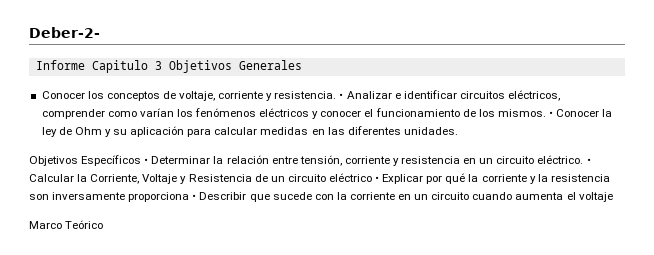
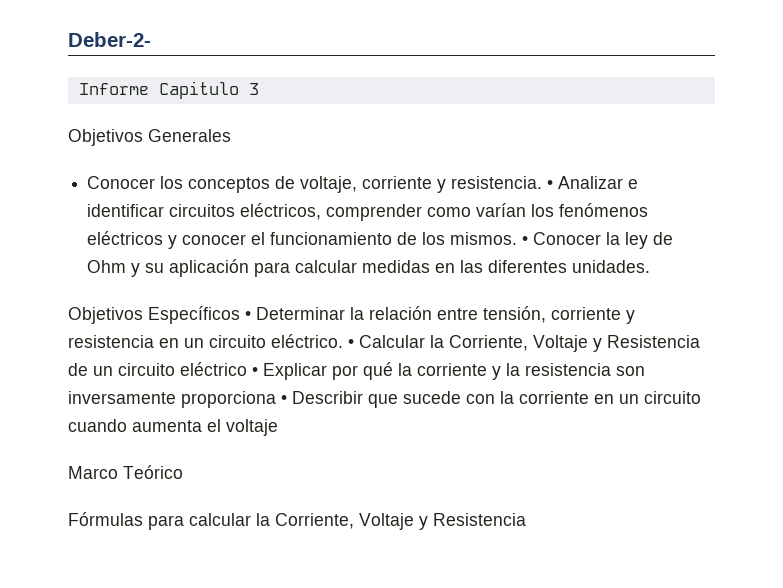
- Informe Capitulo 3 Objetivos Generales
+ Informe Capitulo 3
+ Objetivos Generales
+ Fórmulas para calcular la Corriente, Voltaje y Resistencia

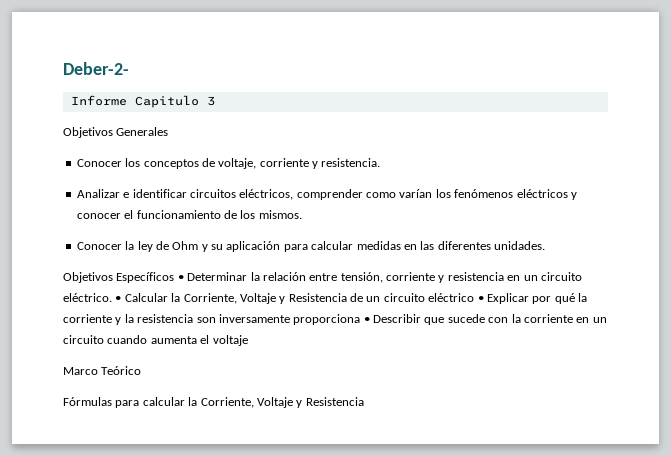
- Conocer los conceptos de voltaje, corriente y resistencia. • Analizar e identificar circuitos eléctricos, comprender como varían los fenómenos eléctricos y conocer el funcionamiento de los mismos. • Conocer la ley de Ohm y su aplicación para calcular medidas en las diferentes unidades.
+ Conocer los conceptos de voltaje, corriente y resistencia.
+ Analizar e identificar circuitos eléctricos, comprender como varían los fenómenos eléctricos y conocer el funcionamiento de los mismos.
+ Conocer la ley de Ohm y su aplicación para calcular medidas en las diferentes unidades.

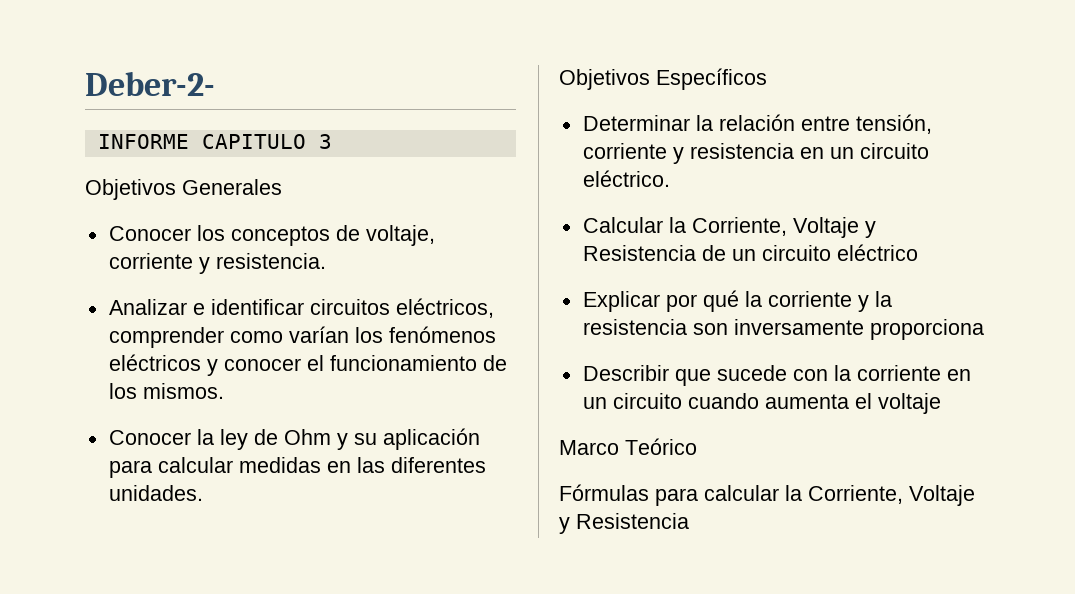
- Informe Capitulo 3
+ INFORME CAPITULO 3
- Objetivos Específicos • Determinar la relación entre tensión, corriente y resistencia en un circuito eléctrico. • Calcular la Corriente, Voltaje y Resistencia de un circuito eléctrico • Explicar por qué la corriente y la resistencia son inversamente proporciona • Describir que sucede con la corriente en un circuito cuando aumenta el voltaje
+ Objetivos Específicos
+ Determinar la relación entre tensión, corriente y resistencia en un circuito eléctrico.
+ Calcular la Corriente, Voltaje y Resistencia de un circuito eléctrico
+ Explicar por qué la corriente y la resistencia son inversamente proporciona
+ Describir que sucede con la corriente en un circuito cuando aumenta el voltaje

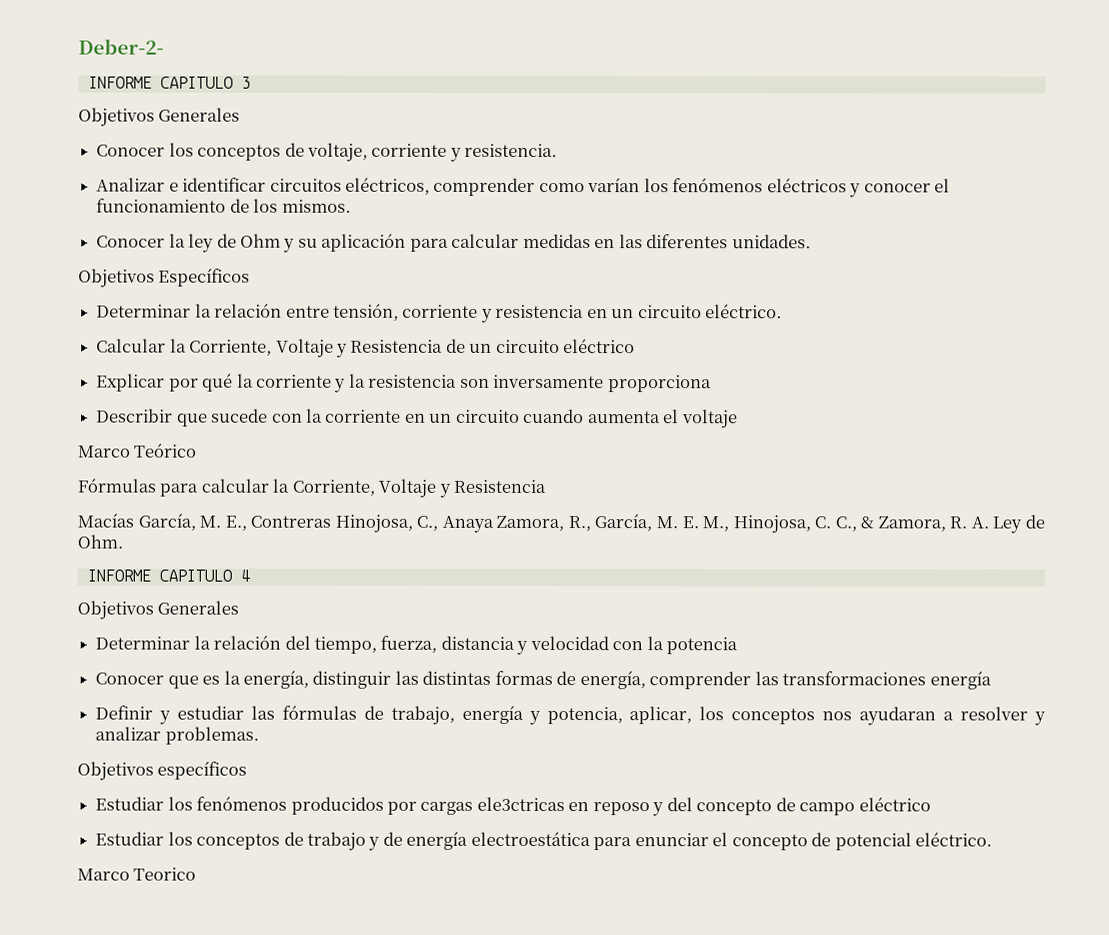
+ Macías García, M. E., Contreras Hinojosa, C., Anaya Zamora, R., García, M. E. M., Hinojosa, C. C., & Zamora, R. A. Ley de Ohm.
+ INFORME CAPITULO 4
+ Objetivos Generales
+ Determinar la relación del tiempo, fuerza, distancia y velocidad con la potencia
+ Conocer que es la energía, distinguir las distintas formas de energía, comprender las transformaciones energía
+ Definir y estudiar las fórmulas de trabajo, energía y potencia, aplicar, los conceptos nos ayudaran a resolver y analizar problemas.
+ Objetivos específicos
+ Estudiar los fenómenos producidos por cargas ele3ctricas en reposo y del concepto de campo eléctrico
+ Estudiar los conceptos de trabajo y de energía electroestática para enunciar el concepto de potencial eléctrico.
+ Marco Teorico

